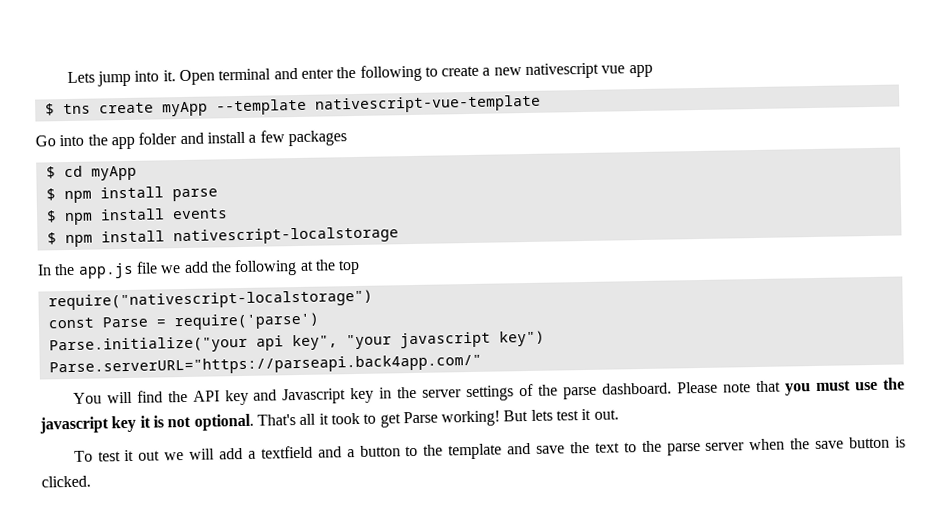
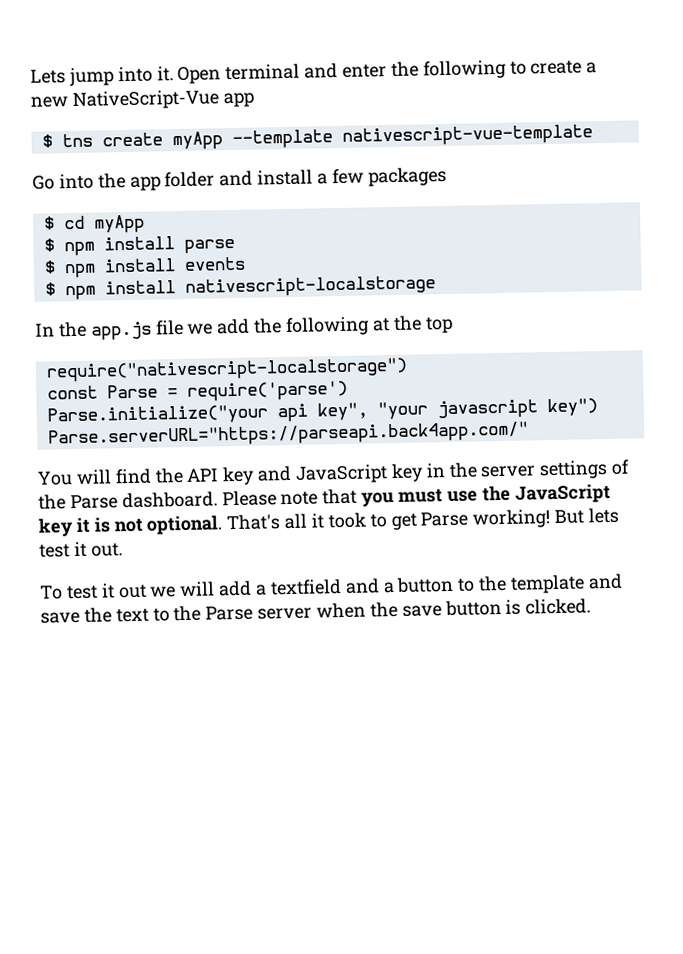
- Open terminal and enter the following to create a new nativescript vue app
+ Open terminal and enter the following to create a new NativeScript-Vue app
- You will find the API key and Javascript key in the server settings of the parse dashboard.
+ You will find the API key and JavaScript key in the server settings of the Parse dashboard.
- Please note that you must use the javascript key it is not optional.
+ Please note that you must use the JavaScript key it is not optional.
- To test it out we will add a textfield and a button to the template and save the text to the parse server when the save button is clicked.
+ To test it out we will add a textfield and a button to the template and save the text to the Parse server when the save button is clicked.

